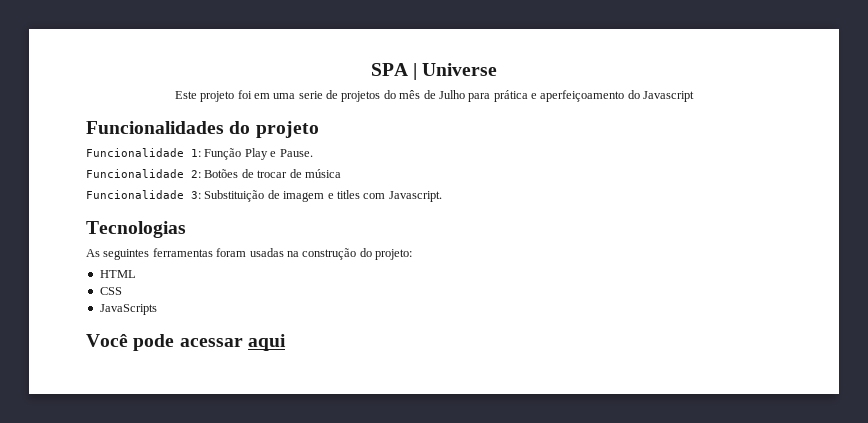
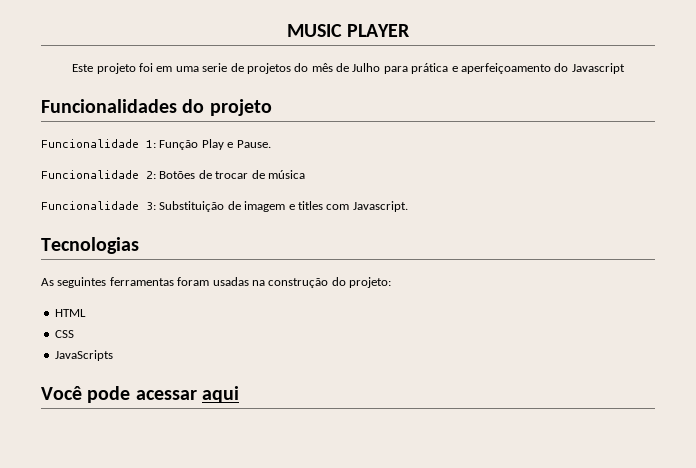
- SPA | Universe
+ MUSIC PLAYER

